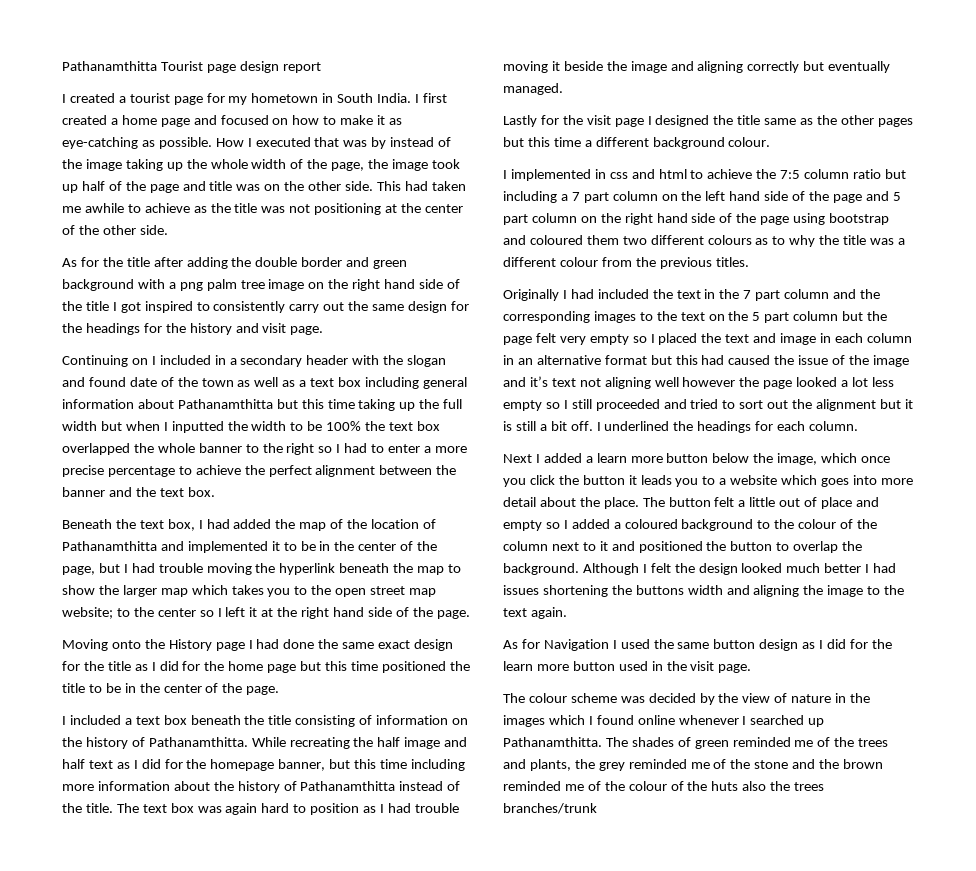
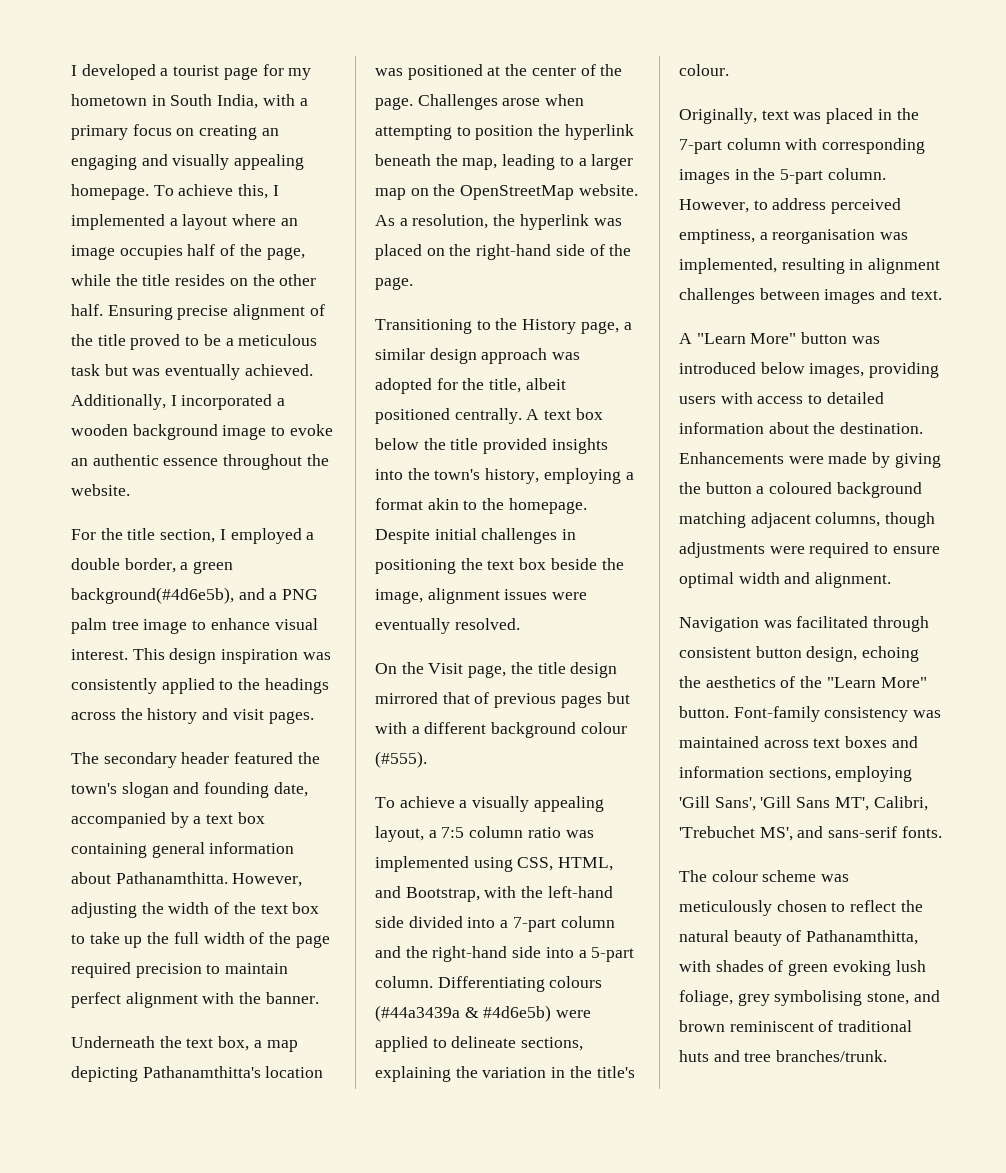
- Pathanamthitta Tourist page design report
- I created a tourist page for my hometown in South India. I first created a home page and focused on how to make it as eye-catching as possible. How I executed that was by instead of the image taking up the whole width of the page, the image took up half of the page and title was on the other side. This had taken me awhile to achieve as the title was not positioning at the center of the other side.
- As for the title after adding the double border and green background with a png palm tree image on the right hand side of the title I got inspired to consistently carry out the same design for the headings for the history and visit page.
- Continuing on I included in a secondary header with the slogan and found date of the town as well as a text box including general information about Pathanamthitta but this time taking up the full width but when I inputted the width to be 100% the text box overlapped the whole banner to the right so I had to enter a more precise percentage to achieve the perfect alignment between the banner and the text box.
- Beneath the text box, I had added the map of the location of Pathanamthitta and implemented it to be in the center of the page, but I had trouble moving the hyperlink beneath the map to show the larger map which takes you to the open street map website; to the center so I left it at the right hand side of the page.
- Moving onto the History page I had done the same exact design for the title as I did for the home page but this time positioned the title to be in the center of the page.
- I included a text box beneath the title consisting of information on the history of Pathanamthitta. While recreating the half image and half text as I did for the homepage banner, but this time including more information about the history of Pathanamthitta instead of the title. The text box was again hard to position as I had trouble moving it beside the image and aligning correctly but eventually managed.
- Lastly for the visit page I designed the title same as the other pages but this time a different background colour.
- I implemented in css and html to achieve the 7:5 column ratio but including a 7 part column on the left hand side of the page and 5 part column on the right hand side of the page using bootstrap and coloured them two different colours as to why the title was a different colour from the previous titles.
- Originally I had included the text in the 7 part column and the corresponding images to the text on the 5 part column but the page felt very empty so I placed the text and image in each column in an alternative format but this had caused the issue of the image and it’s text not aligning well however the page looked a lot less empty so I still proceeded and tried to sort out the alignment but it is still a bit off. I underlined the headings for each column.
- Next I added a learn more button below the image, which once you click the button it leads you to a website which goes into more detail about the place. The button felt a little out of place and empty so I added a coloured background to the colour of the column next to it and positioned the button to overlap the background. Although I felt the design looked much better I had issues shortening the buttons width and aligning the image to the text again.
- As for Navigation I used the same button design as I did for the learn more button used in the visit page.
- The colour scheme was decided by the view of nature in the images which I found online whenever I searched up Pathanamthitta. The shades of green reminded me of the trees and plants, the grey reminded me of the stone and the brown reminded me of the colour of the huts also the trees branches/trunk
+ I developed a tourist page for my hometown in South India, with a primary focus on creating an engaging and visually appealing homepage. To achieve this, I implemented a layout where an image occupies half of the page, while the title resides on the other half. Ensuring precise alignment of the title proved to be a meticulous task but was eventually achieved. Additionally, I incorporated a wooden background image to evoke an authentic essence throughout the website.
+ For the title section, I employed a double border, a green background(#4d6e5b), and a PNG palm tree image to enhance visual interest. This design inspiration was consistently applied to the headings across the history and visit pages.
+ The secondary header featured the town's slogan and founding date, accompanied by a text box containing general information about Pathanamthitta. However, adjusting the width of the text box to take up the full width of the page required precision to maintain perfect alignment with the banner.
+ Underneath the text box, a map depicting Pathanamthitta's location was positioned at the center of the page. Challenges arose when attempting to position the hyperlink beneath the map, leading to a larger map on the OpenStreetMap website. As a resolution, the hyperlink was placed on the right-hand side of the page.
+ Transitioning to the History page, a similar design approach was adopted for the title, albeit positioned centrally. A text box below the title provided insights into the town's history, employing a format akin to the homepage. Despite initial challenges in positioning the text box beside the image, alignment issues were eventually resolved.
+ On the Visit page, the title design mirrored that of previous pages but with a different background colour (#555).
+ To achieve a visually appealing layout, a 7:5 column ratio was implemented using CSS, HTML, and Bootstrap, with the left-hand side divided into a 7-part column and the right-hand side into a 5-part column. Differentiating colours (#44a3439a & #4d6e5b) were applied to delineate sections, explaining the variation in the title's colour.
+ Originally, text was placed in the 7-part column with corresponding images in the 5-part column. However, to address perceived emptiness, a reorganisation was implemented, resulting in alignment challenges between images and text.
+ A "Learn More" button was introduced below images, providing users with access to detailed information about the destination. Enhancements were made by giving the button a coloured background matching adjacent columns, though adjustments were required to ensure optimal width and alignment.
+ Navigation was facilitated through consistent button design, echoing the aesthetics of the "Learn More" button. Font-family consistency was maintained across text boxes and information sections, employing 'Gill Sans', 'Gill Sans MT', Calibri, 'Trebuchet MS', and sans-serif fonts.
+ The colour scheme was meticulously chosen to reflect the natural beauty of Pathanamthitta, with shades of green evoking lush foliage, grey symbolising stone, and brown reminiscent of traditional huts and tree branches/trunk.

